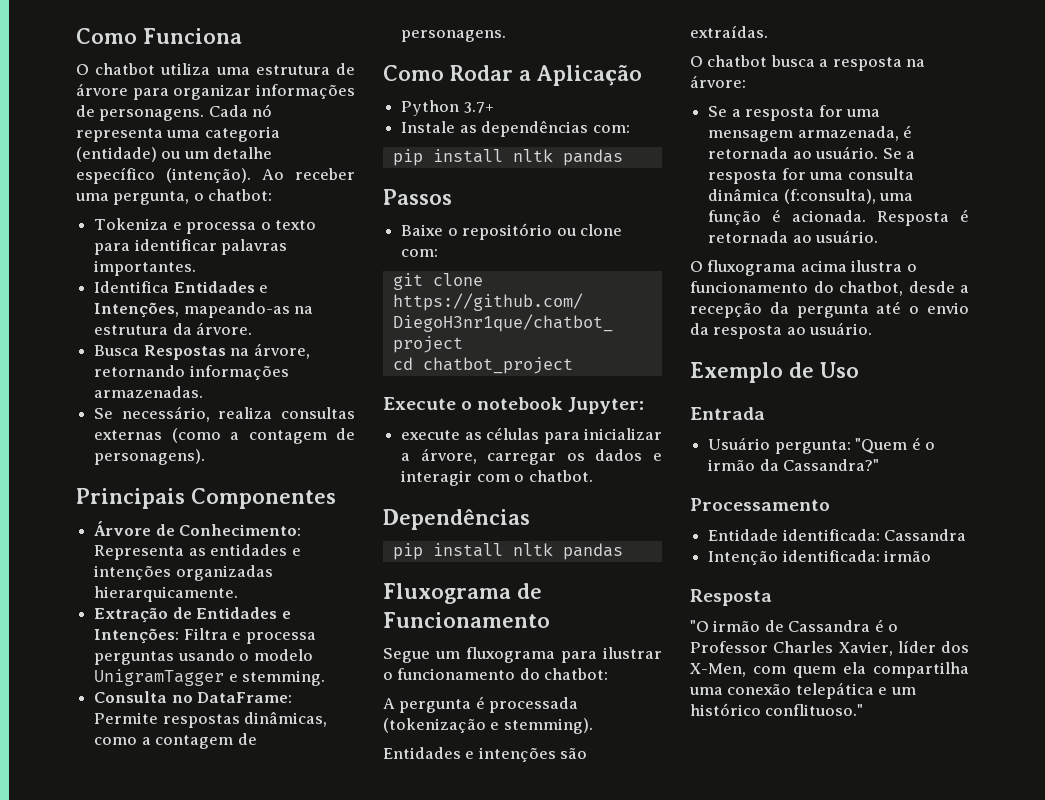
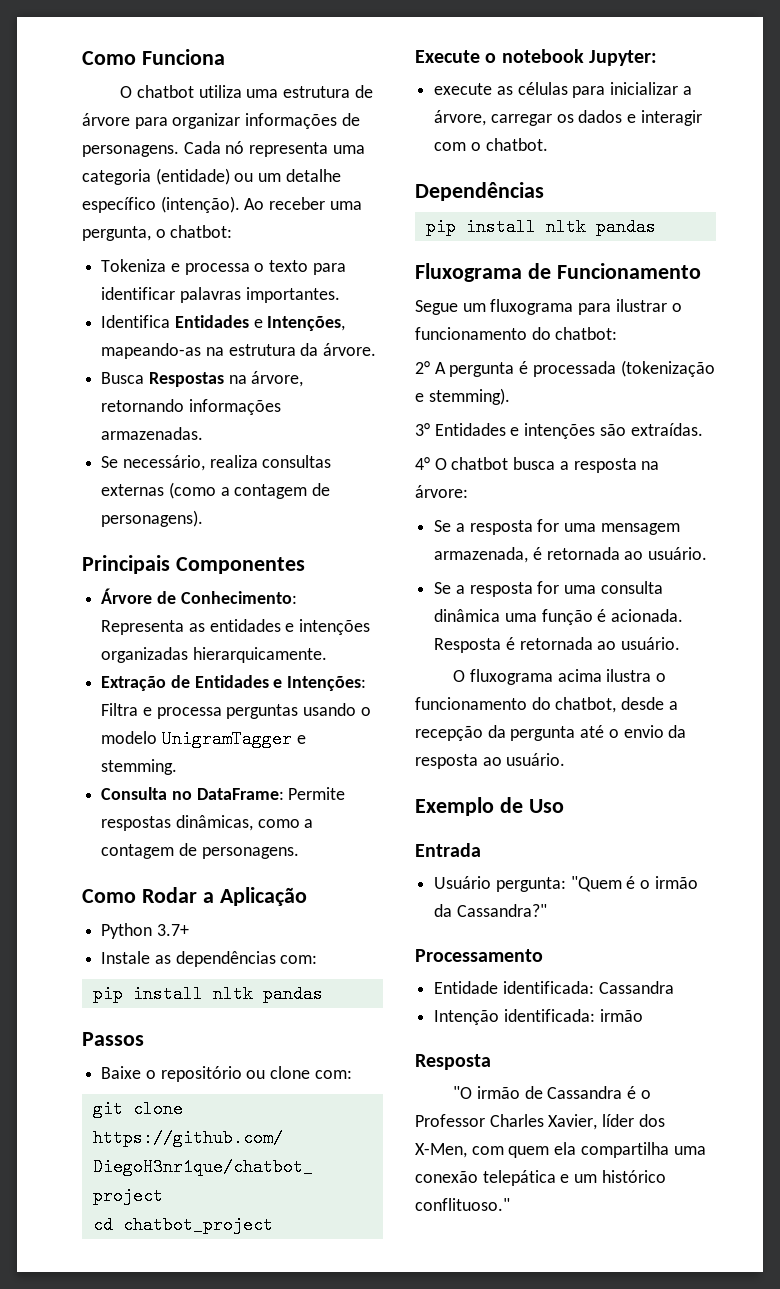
- A pergunta é processada (tokenização e stemming).
+ 2° A pergunta é processada (tokenização e stemming).
- Entidades e intenções são extraídas.
+ 3° Entidades e intenções são extraídas.
- O chatbot busca a resposta na árvore:
+ 4° O chatbot busca a resposta na árvore:
- Se a resposta for uma mensagem armazenada, é retornada ao usuário. Se a resposta for uma consulta dinâmica (f:consulta), uma função é acionada.
+ Se a resposta for uma mensagem armazenada, é retornada ao usuário.
+ Se a resposta for uma consulta dinâmica uma função é acionada.

